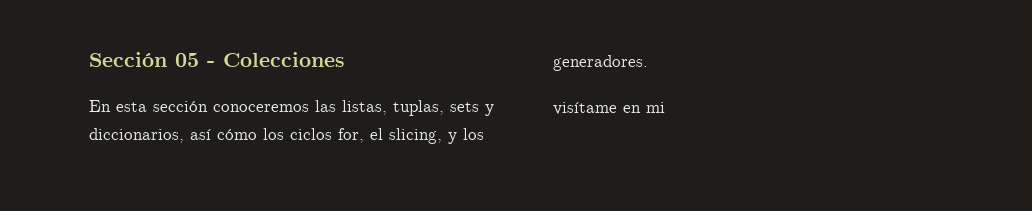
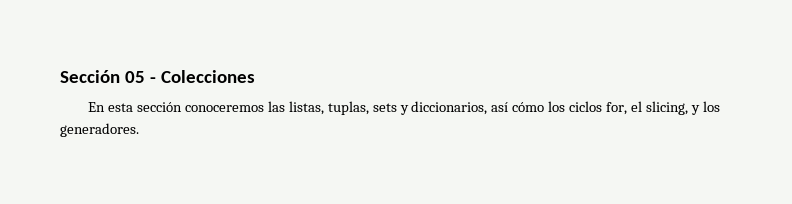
- visítame en mi

